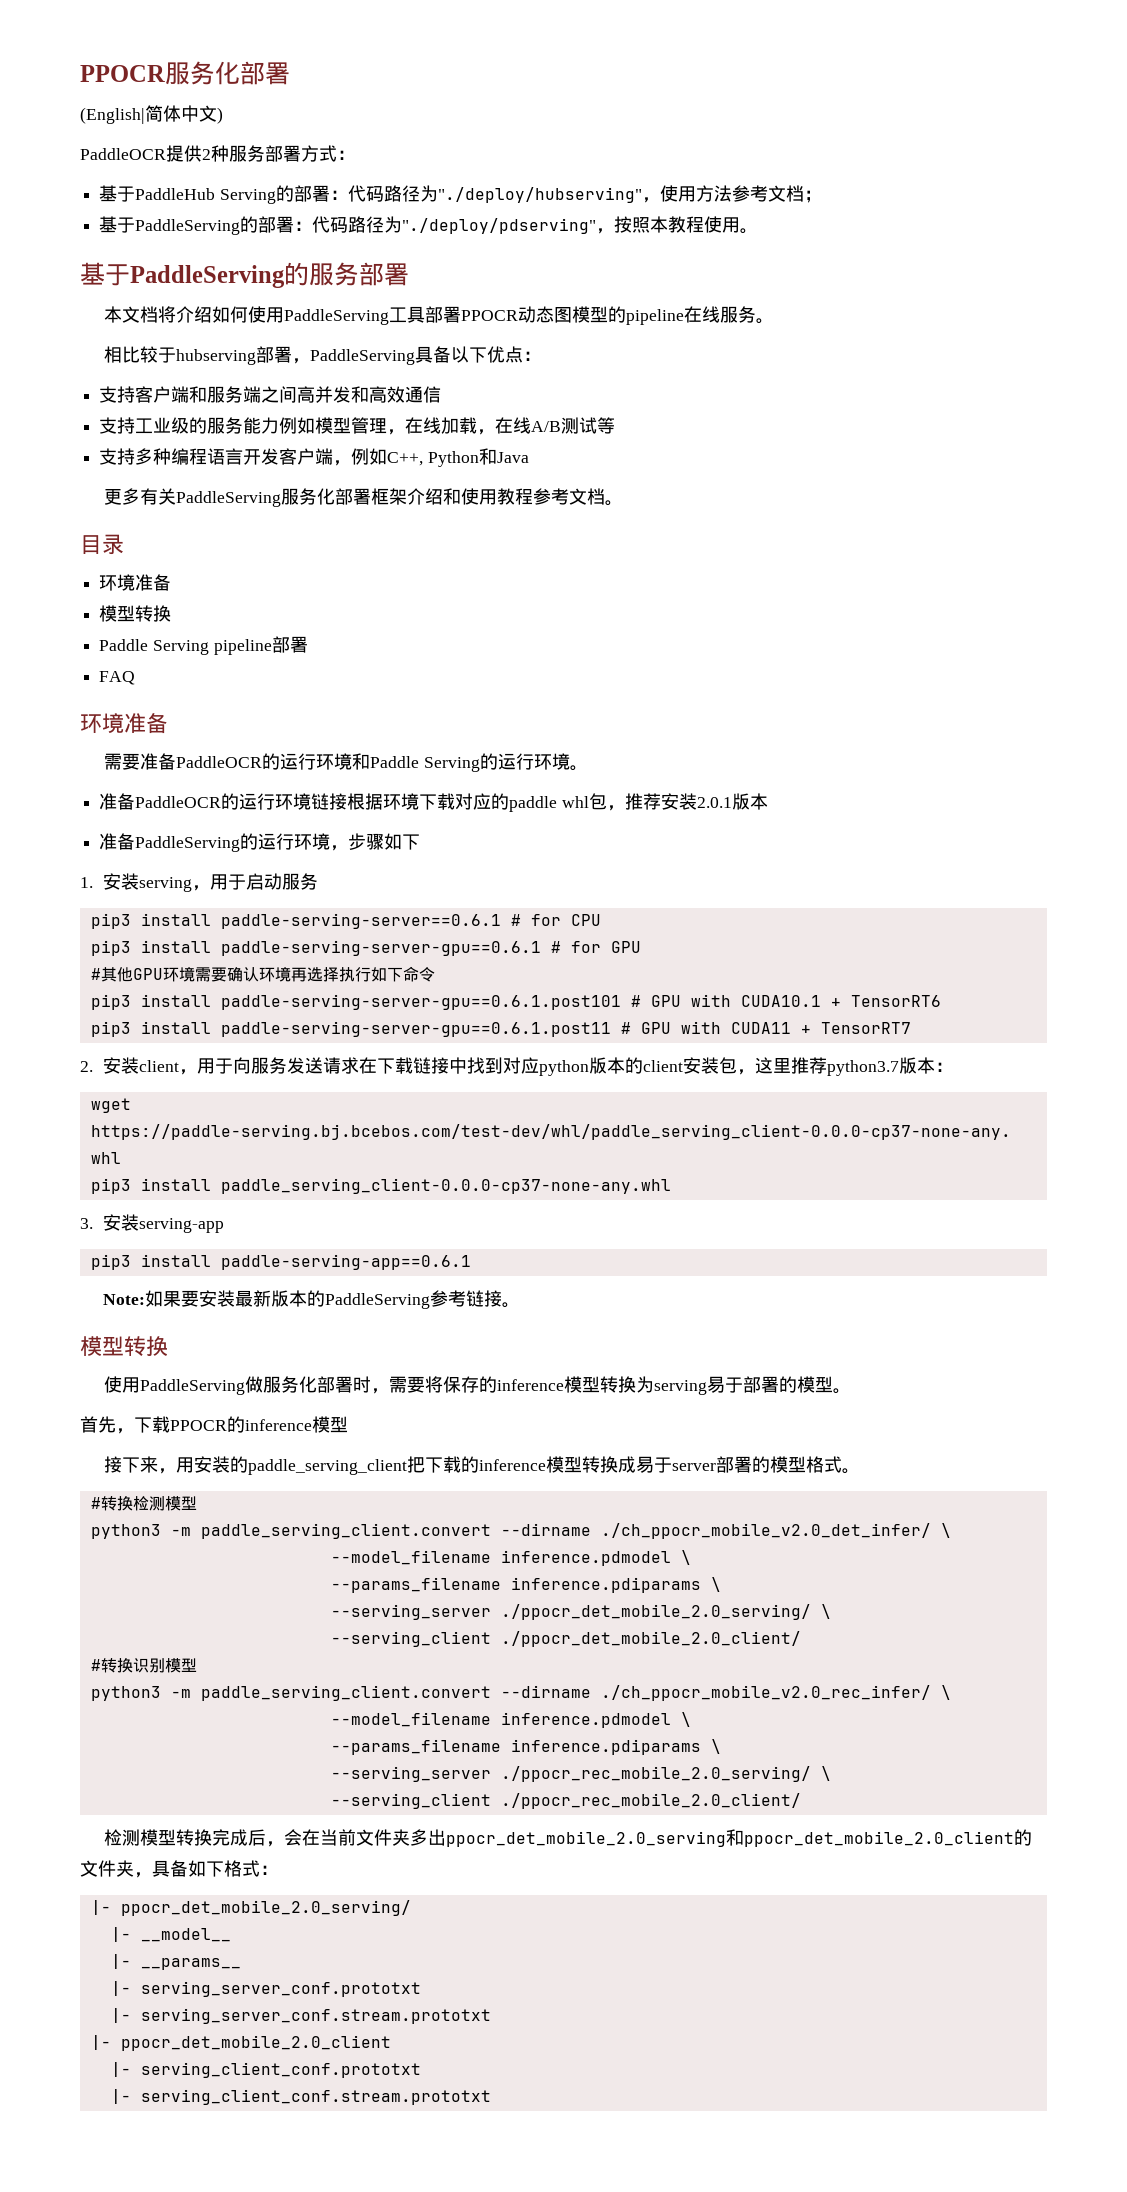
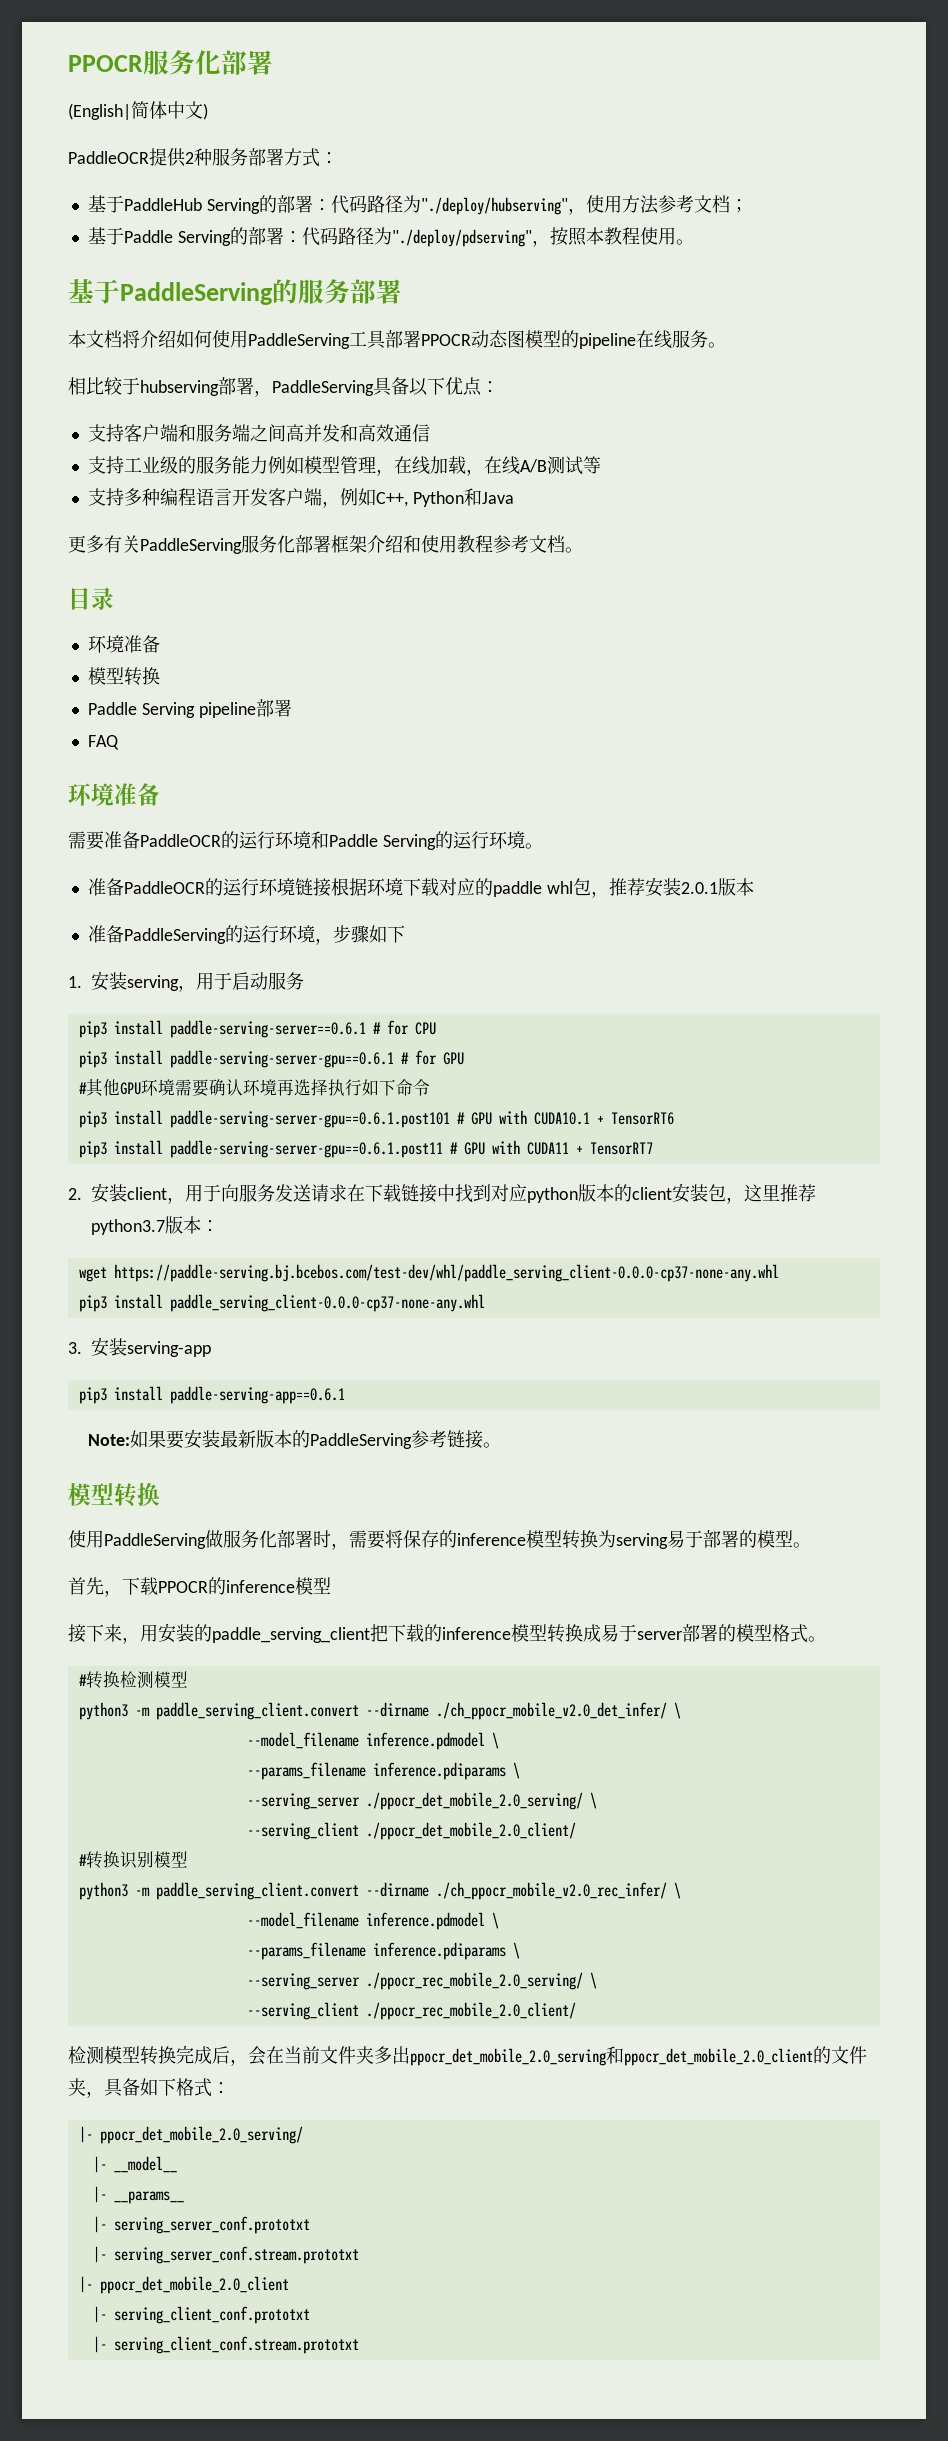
- 基于PaddleServing的部署：代码路径为"./deploy/pdserving"，按照本教程使用。
+ 基于Paddle Serving的部署：代码路径为"./deploy/pdserving"，按照本教程使用。

